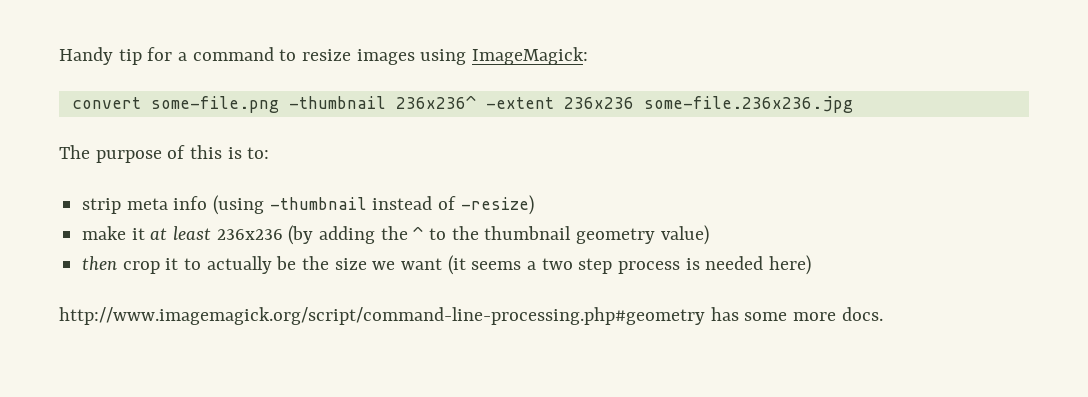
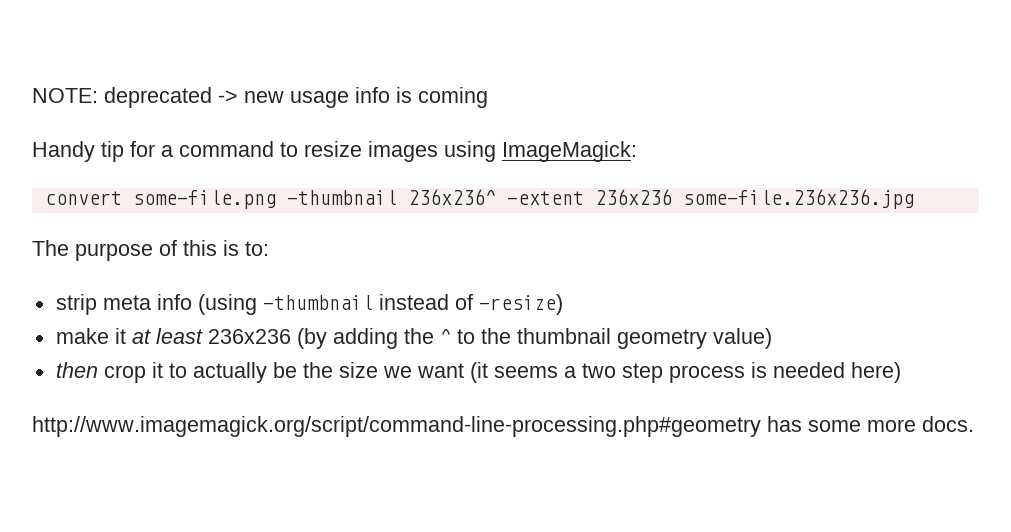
+ NOTE: deprecated -> new usage info is coming

